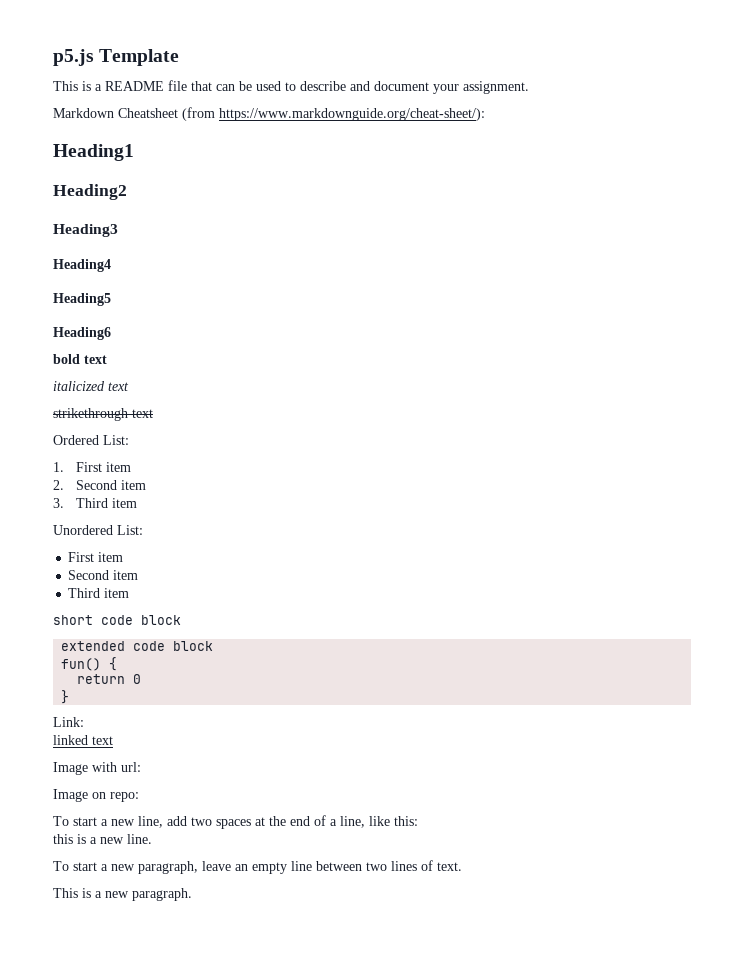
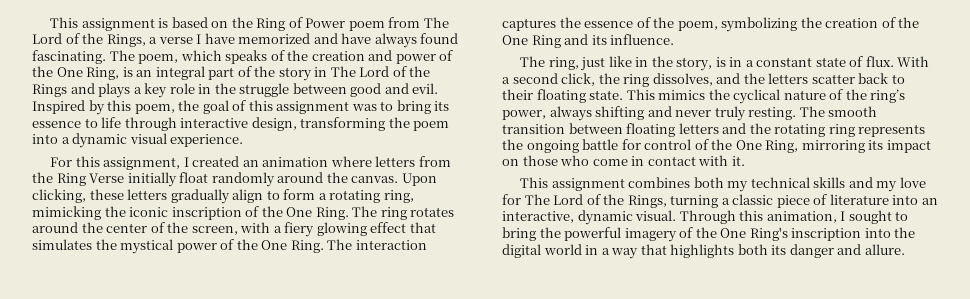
- p5.js Template
- This is a README file that can be used to describe and document your assignment.
- Markdown Cheatsheet (from https://www.markdownguide.org/cheat-sheet/):
- Heading1
- Heading2
- Heading3
- Heading4
- Heading5
- Heading6
- bold text
- italicized text
- strikethrough text
- Ordered List:
- 1. First item
- 2. Second item
- 3. Third item
- Unordered List:
- First item
- Second item
- Third item
- short code block
- extended code block
- fun() {
- return 0
- }
- Link:
- linked text
- Image with url:
- Image on repo:
- To start a new line, add two spaces at the end of a line, like this:
- this is a new line.
- To start a new paragraph, leave an empty line between two lines of text.
- This is a new paragraph.
+ This assignment is based on the Ring of Power poem from The Lord of the Rings, a verse I have memorized and have always found fascinating. The poem, which speaks of the creation and power of the One Ring, is an integral part of the story in The Lord of the Rings and plays a key role in the struggle between good and evil. Inspired by this poem, the goal of this assignment was to bring its essence to life through interactive design, transforming the poem into a dynamic visual experience.
+ For this assignment, I created an animation where letters from the Ring Verse initially float randomly around the canvas. Upon clicking, these letters gradually align to form a rotating ring, mimicking the iconic inscription of the One Ring. The ring rotates around the center of the screen, with a fiery glowing effect that simulates the mystical power of the One Ring. The interaction captures the essence of the poem, symbolizing the creation of the One Ring and its influence.
+ The ring, just like in the story, is in a constant state of flux. With a second click, the ring dissolves, and the letters scatter back to their floating state. This mimics the cyclical nature of the ring’s power, always shifting and never truly resting. The smooth transition between floating letters and the rotating ring represents the ongoing battle for control of the One Ring, mirroring its impact on those who come in contact with it.
+ This assignment combines both my technical skills and my love for The Lord of the Rings, turning a classic piece of literature into an interactive, dynamic visual. Through this animation, I sought to bring the powerful imagery of the One Ring's inscription into the digital world in a way that highlights both its danger and allure.

